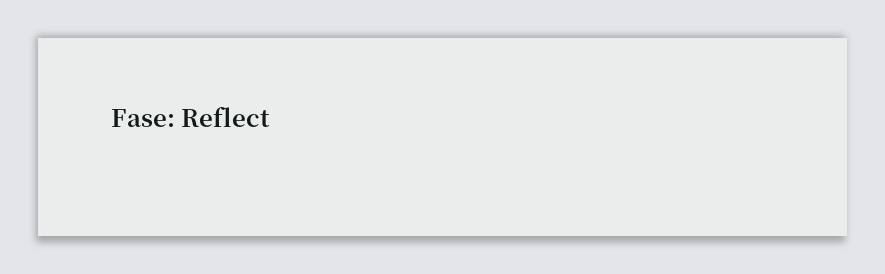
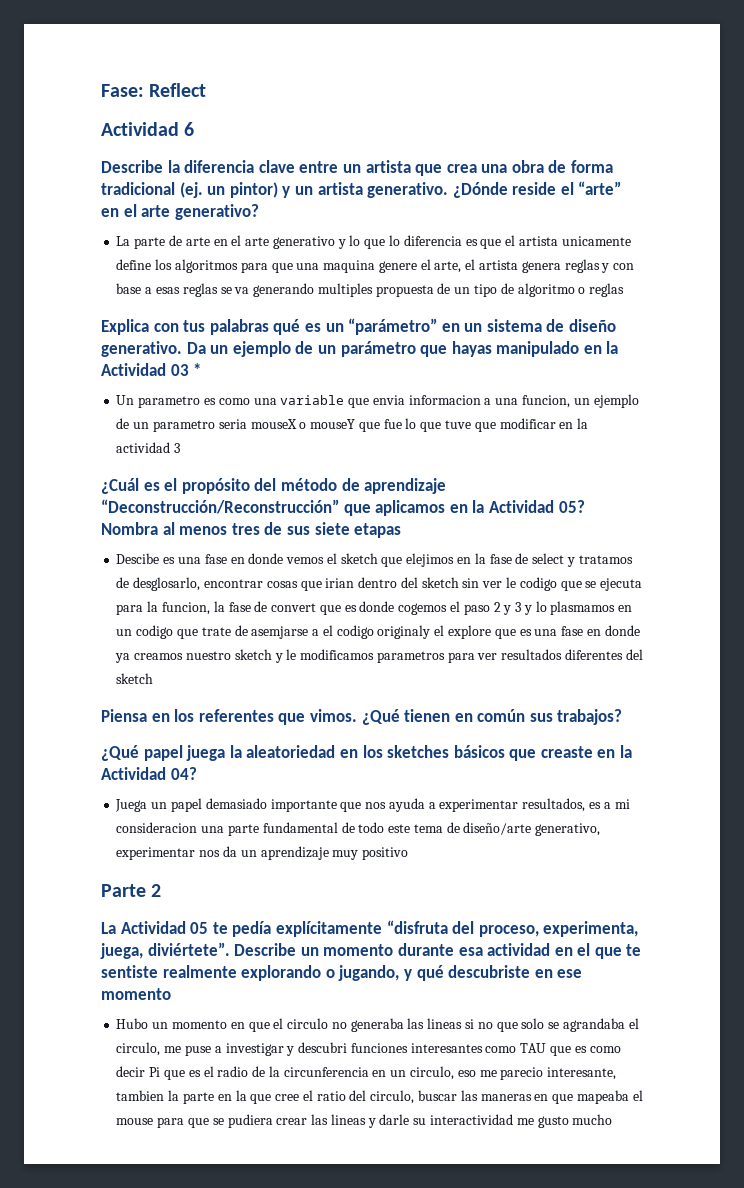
+ Actividad 6
+ Describe la diferencia clave entre un artista que crea una obra de forma tradicional (ej. un pintor) y un artista generativo. ¿Dónde reside el “arte” en el arte generativo?
+ La parte de arte en el arte generativo y lo que lo diferencia es que el artista unicamente define los algoritmos para que una maquina genere el arte, el artista genera reglas y con base a esas reglas se va generando multiples propuesta de un tipo de algoritmo o reglas
+ Explica con tus palabras qué es un “parámetro” en un sistema de diseño generativo. Da un ejemplo de un parámetro que hayas manipulado en la Actividad 03 *
+ Un parametro es como una variable que envia informacion a una funcion, un ejemplo de un parametro seria mouseX o mouseY que fue lo que tuve que modificar en la actividad 3
+ ¿Cuál es el propósito del método de aprendizaje “Deconstrucción/Reconstrucción” que aplicamos en la Actividad 05? Nombra al menos tres de sus siete etapas
+ Descibe es una fase en donde vemos el sketch que elejimos en la fase de select y tratamos de desglosarlo, encontrar cosas que irian dentro del sketch sin ver le codigo que se ejecuta para la funcion, la fase de convert que es donde cogemos el paso 2 y 3 y lo plasmamos en un codigo que trate de asemjarse a el codigo originaly el explore que es una fase en donde ya creamos nuestro sketch y le modificamos parametros para ver resultados diferentes del sketch
+ Piensa en los referentes que vimos. ¿Qué tienen en común sus trabajos?
+ ¿Qué papel juega la aleatoriedad en los sketches básicos que creaste en la Actividad 04?
+ Juega un papel demasiado importante que nos ayuda a experimentar resultados, es a mi consideracion una parte fundamental de todo este tema de diseño/arte generativo, experimentar nos da un aprendizaje muy positivo
+ Parte 2
+ La Actividad 05 te pedía explícitamente “disfruta del proceso, experimenta, juega, diviértete”. Describe un momento durante esa actividad en el que te sentiste realmente explorando o jugando, y qué descubriste en ese momento
+ Hubo un momento en que el circulo no generaba las lineas si no que solo se agrandaba el circulo, me puse a investigar y descubri funciones interesantes como TAU que es como decir Pi que es el radio de la circunferencia en un circulo, eso me parecio interesante, tambien la parte en la que cree el ratio del circulo, buscar las maneras en que mapeaba el mouse para que se pudiera crear las lineas y darle su interactividad me gusto mucho

